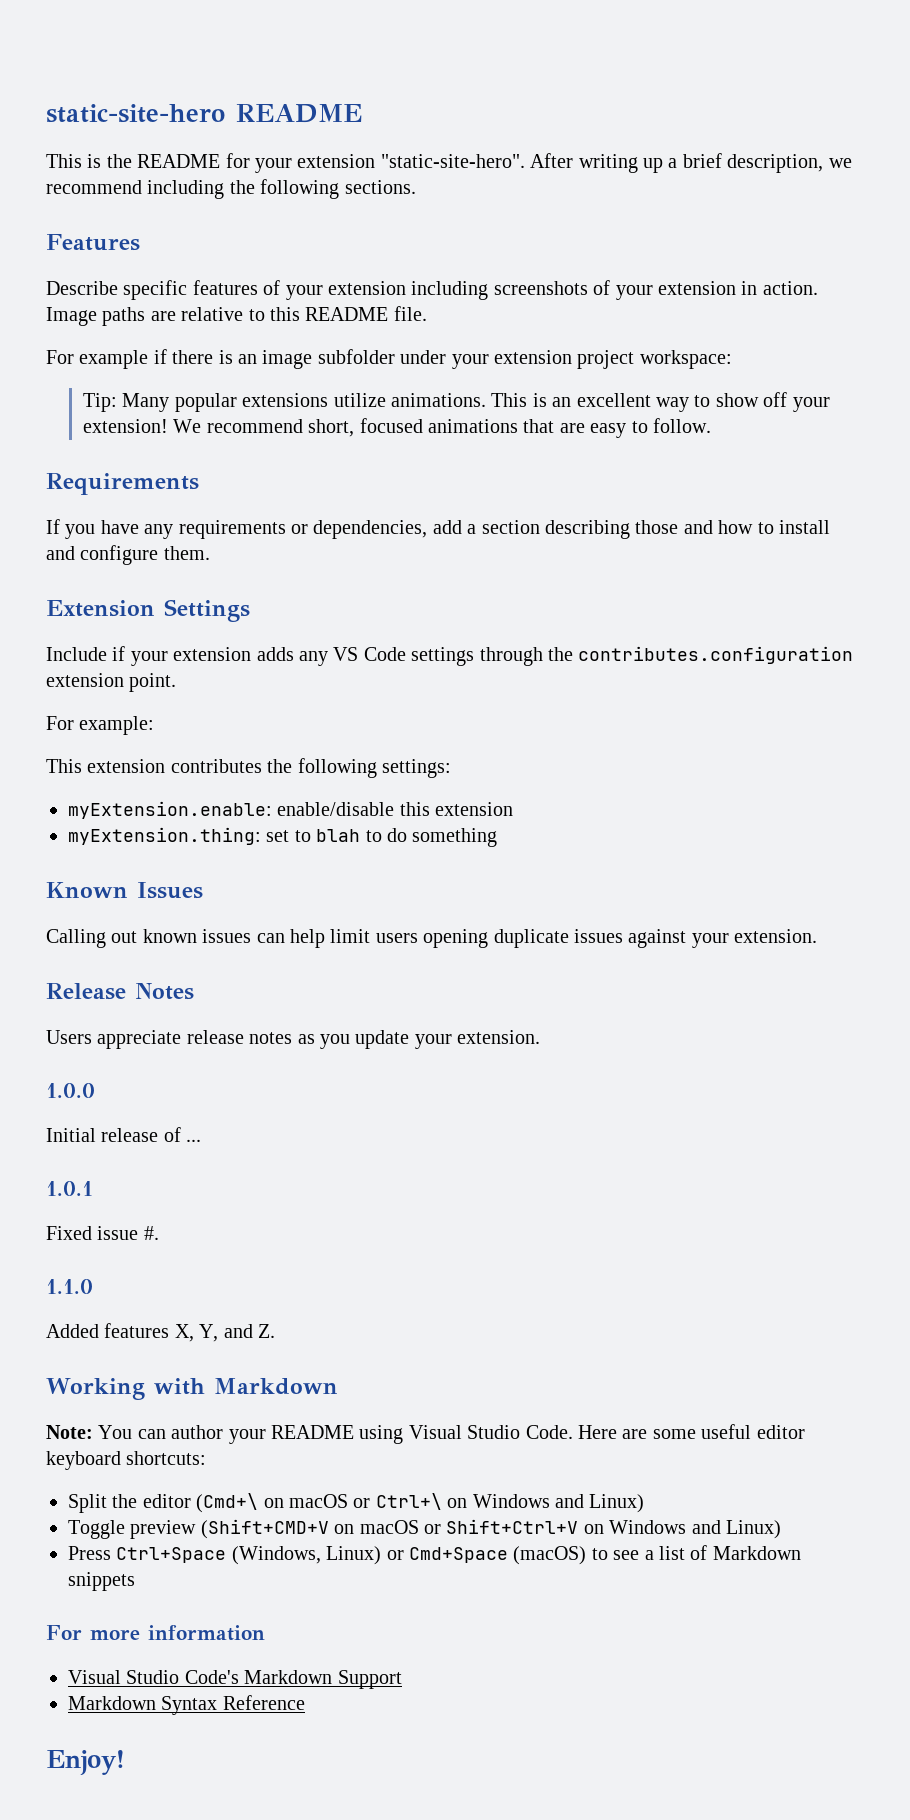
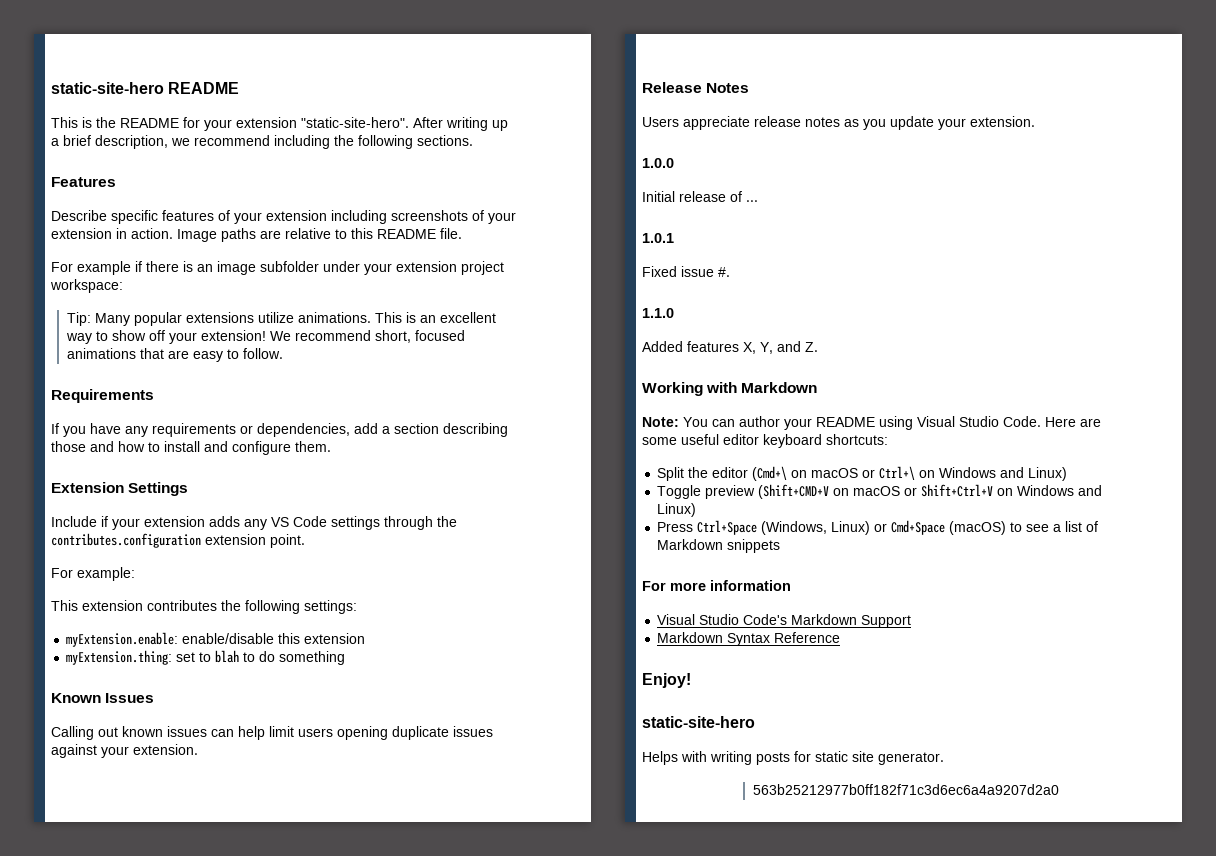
  Enjoy!
+ static-site-hero
+ Helps with writing posts for static site generator.
+ 563b25212977b0ff182f71c3d6ec6a4a9207d2a0

